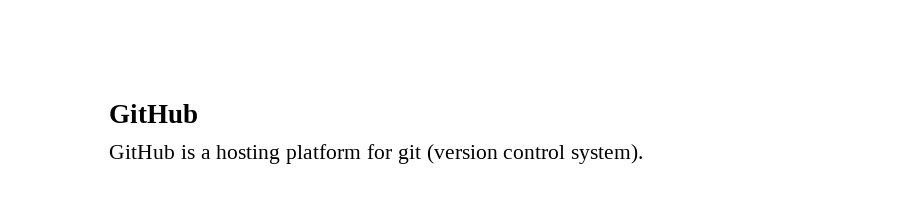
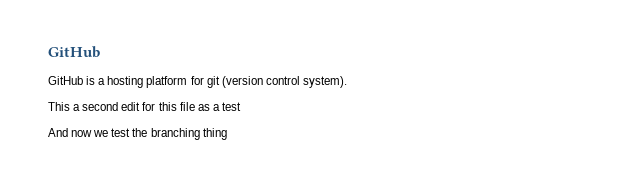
+ This a second edit for this file as a test
+ And now we test the branching thing

